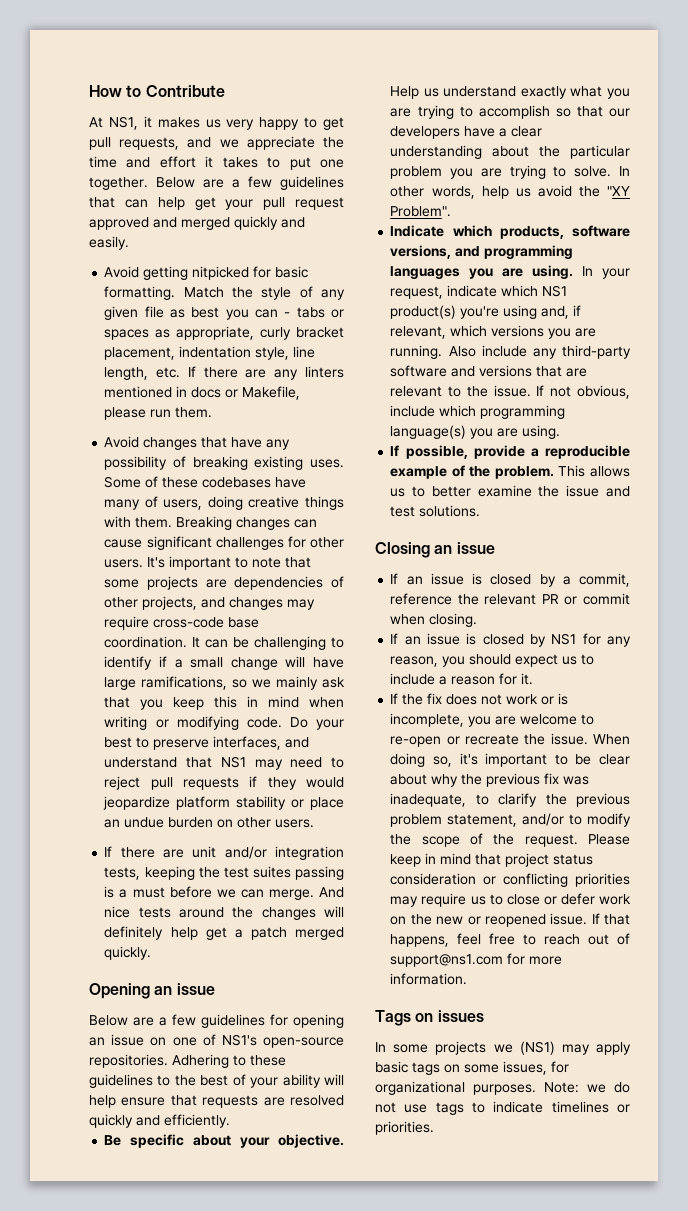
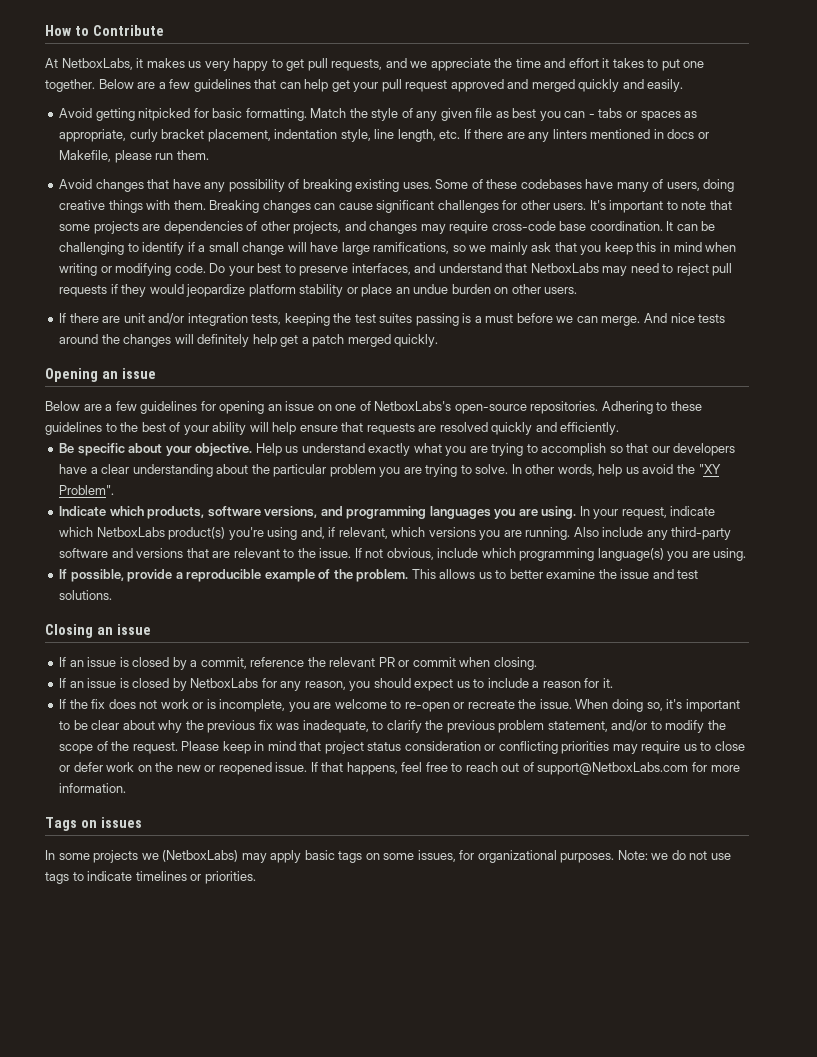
- At NS1, it makes us very happy to get pull requests, and we appreciate the time and effort it takes to put one together.
+ At NetboxLabs, it makes us very happy to get pull requests, and we appreciate the time and effort it takes to put one together.
- Do your best to preserve interfaces, and understand that NS1 may need to reject pull requests if they would jeopardize platform stability or place an undue burden on other users.
+ Do your best to preserve interfaces, and understand that NetboxLabs may need to reject pull requests if they would jeopardize platform stability or place an undue burden on other users.
- Below are a few guidelines for opening an issue on one of NS1's open-source repositories.
+ Below are a few guidelines for opening an issue on one of NetboxLabs's open-source repositories.
- In your request, indicate which NS1 product(s) you're using and, if relevant, which versions you are running.
+ In your request, indicate which NetboxLabs product(s) you're using and, if relevant, which versions you are running.
- If an issue is closed by NS1 for any reason, you should expect us to include a reason for it.
+ If an issue is closed by NetboxLabs for any reason, you should expect us to include a reason for it.
- If that happens, feel free to reach out of support@ns1.com for more information.
+ If that happens, feel free to reach out of support@NetboxLabs.com for more information.
- In some projects we (NS1) may apply basic tags on some issues, for organizational purposes.
+ In some projects we (NetboxLabs) may apply basic tags on some issues, for organizational purposes.

